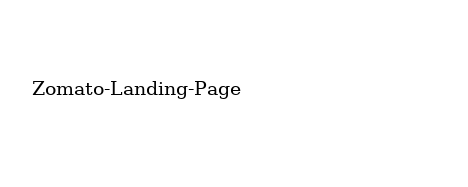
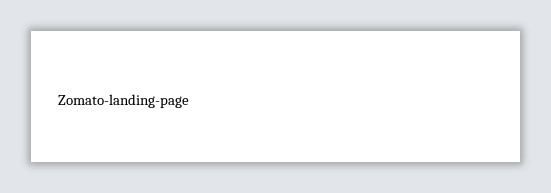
- Zomato-Landing-Page
+ Zomato-landing-page

